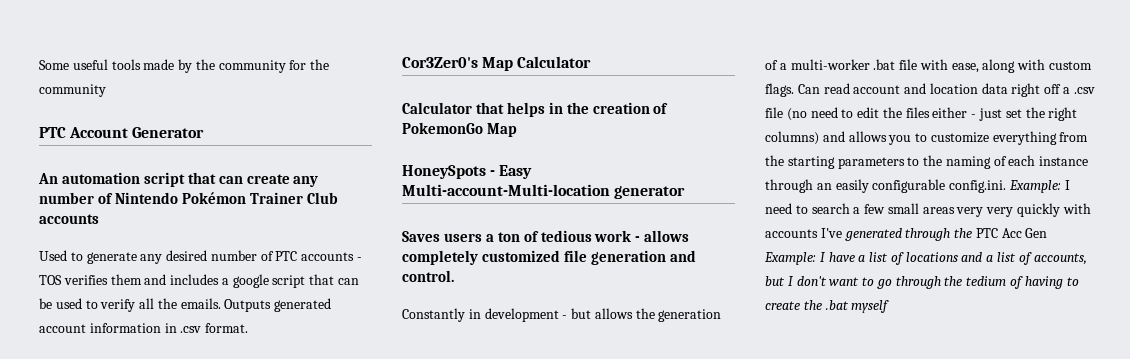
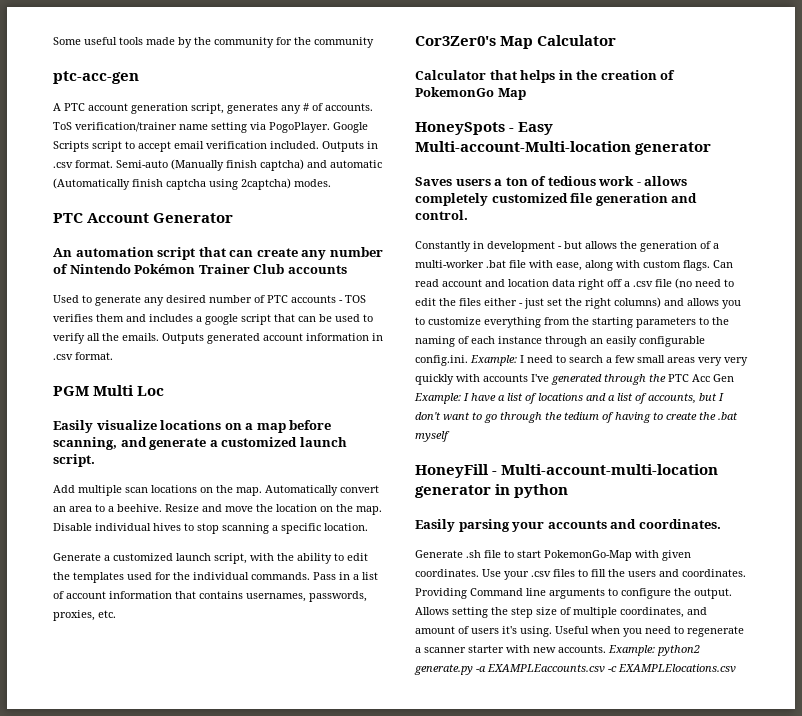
+ ptc-acc-gen
+ A PTC account generation script, generates any # of accounts. ToS verification/trainer name setting via PogoPlayer. Google Scripts script to accept email verification included. Outputs in .csv format. Semi-auto (Manually finish captcha) and automatic (Automatically finish captcha using 2captcha) modes.
+ PGM Multi Loc
+ Easily visualize locations on a map before scanning, and generate a customized launch script.
+ Add multiple scan locations on the map. Automatically convert an area to a beehive. Resize and move the location on the map. Disable individual hives to stop scanning a specific location.
+ Generate a customized launch script, with the ability to edit the templates used for the individual commands. Pass in a list of account information that contains usernames, passwords, proxies, etc.
+ HoneyFill - Multi-account-multi-location generator in python
+ Easily parsing your accounts and coordinates.
+ Generate .sh file to start PokemonGo-Map with given coordinates. Use your .csv files to fill the users and coordinates. Providing Command line arguments to configure the output. Allows setting the step size of multiple coordinates, and amount of users it's using. Useful when you need to regenerate a scanner starter with new accounts. Example: python2 generate.py -a EXAMPLEaccounts.csv -c EXAMPLElocations.csv

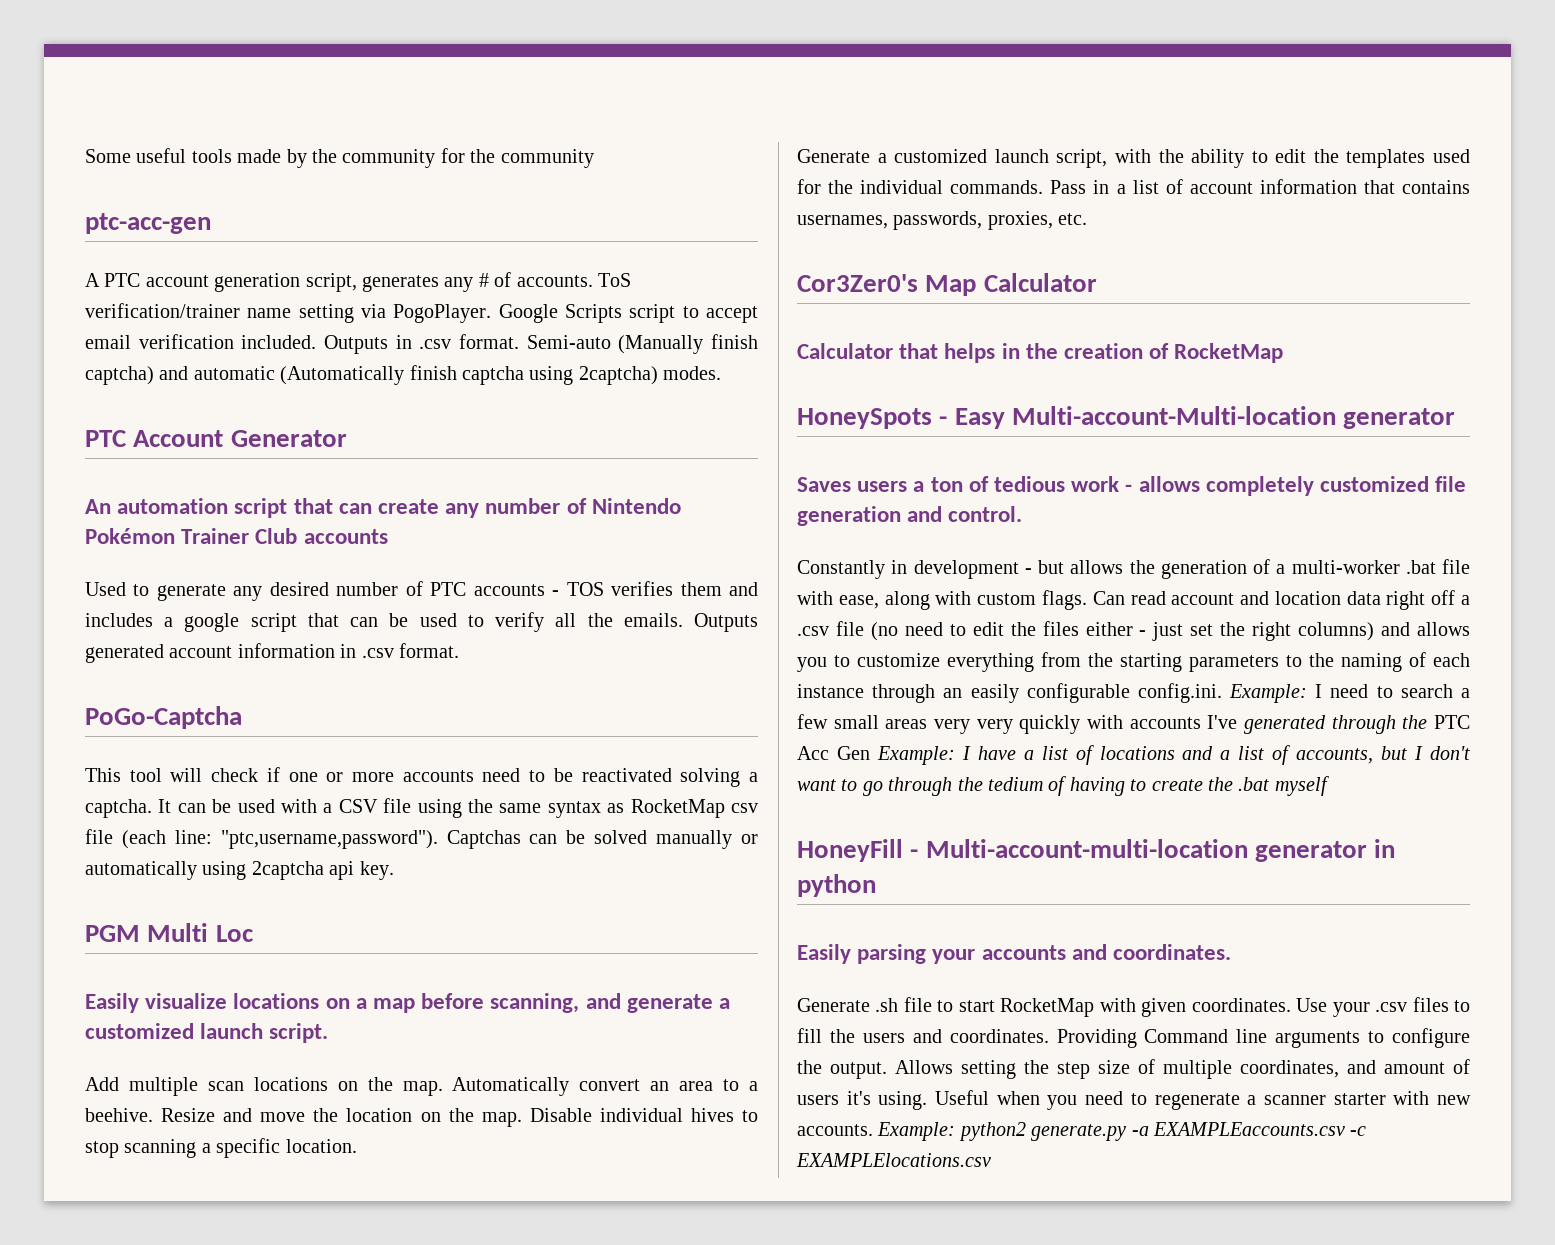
+ PoGo-Captcha
+ This tool will check if one or more accounts need to be reactivated solving a captcha. It can be used with a CSV file using the same syntax as RocketMap csv file (each line: "ptc,username,password"). Captchas can be solved manually or automatically using 2captcha api key.
- Calculator that helps in the creation of PokemonGo Map
+ Calculator that helps in the creation of RocketMap
- Generate .sh file to start PokemonGo-Map with given coordinates.
+ Generate .sh file to start RocketMap with given coordinates.

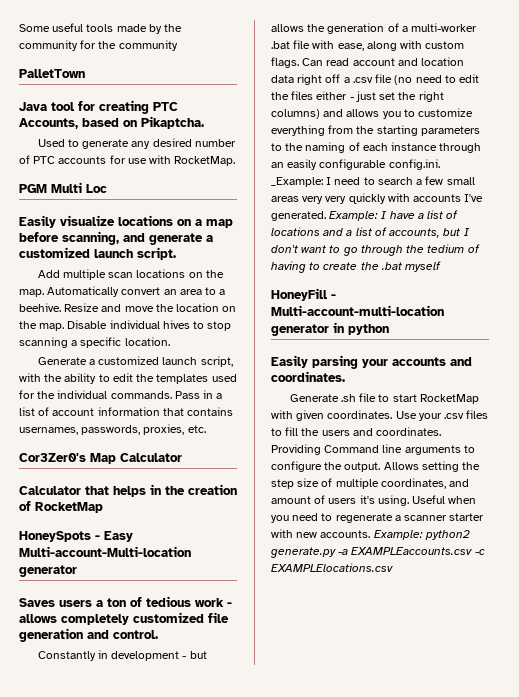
- ptc-acc-gen
- A PTC account generation script, generates any # of accounts. ToS verification/trainer name setting via PogoPlayer. Google Scripts script to accept email verification included. Outputs in .csv format. Semi-auto (Manually finish captcha) and automatic (Automatically finish captcha using 2captcha) modes.
- PTC Account Generator
- An automation script that can create any number of Nintendo Pokémon Trainer Club accounts
+ PalletTown
+ Java tool for creating PTC Accounts, based on Pikaptcha.
- Used to generate any desired number of PTC accounts - TOS verifies them and includes a google script that can be used to verify all the emails. Outputs generated account information in .csv format.
- PoGo-Captcha
- This tool will check if one or more accounts need to be reactivated solving a captcha. It can be used with a CSV file using the same syntax as RocketMap csv file (each line: "ptc,username,password"). Captchas can be solved manually or automatically using 2captcha api key.
+ Used to generate any desired number of PTC accounts for use with RocketMap.
- Can read account and location data right off a .csv file (no need to edit the files either - just set the right columns) and allows you to customize everything from the starting parameters to the naming of each instance through an easily configurable config.ini. Example:
+ Can read account and location data right off a .csv file (no need to edit the files either - just set the right columns) and allows you to customize everything from the starting parameters to the naming of each instance through an easily configurable config.ini. _Example:
- I need to search a few small areas very very quickly with accounts I've generated through the PTC Acc Gen Example:
+ I need to search a few small areas very very quickly with accounts I've generated. Example:

